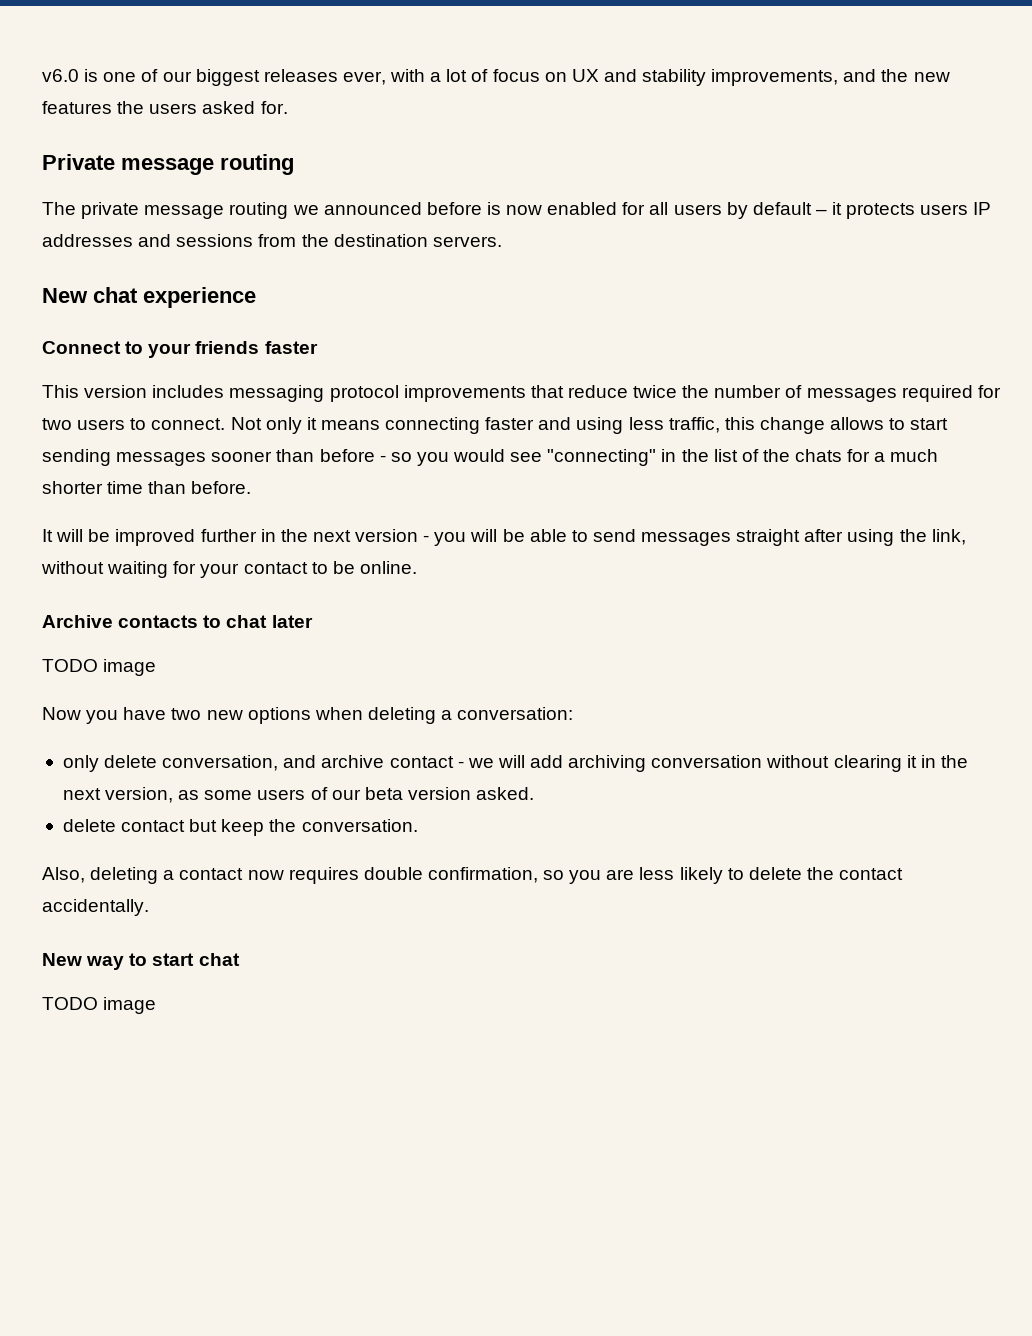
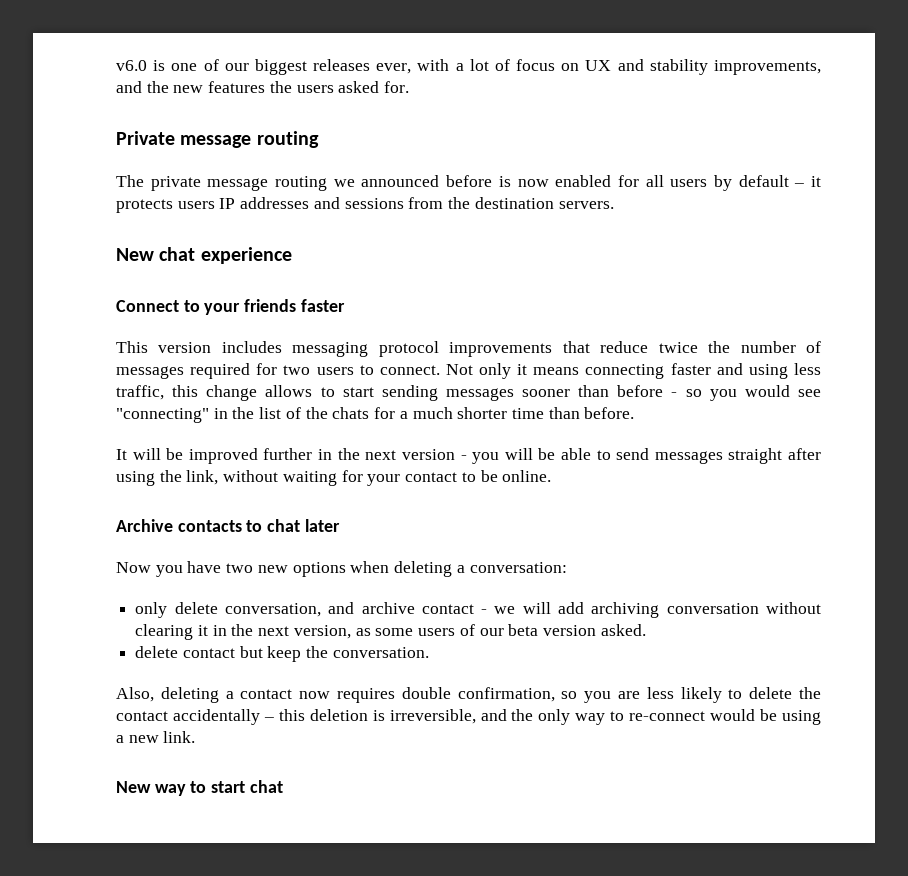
  Archive contacts to chat later
- TODO image
- Also, deleting a contact now requires double confirmation, so you are less likely to delete the contact accidentally.
+ Also, deleting a contact now requires double confirmation, so you are less likely to delete the contact accidentally – this deletion is irreversible, and the only way to re-connect would be using a new link.
  New way to start chat
- TODO image

